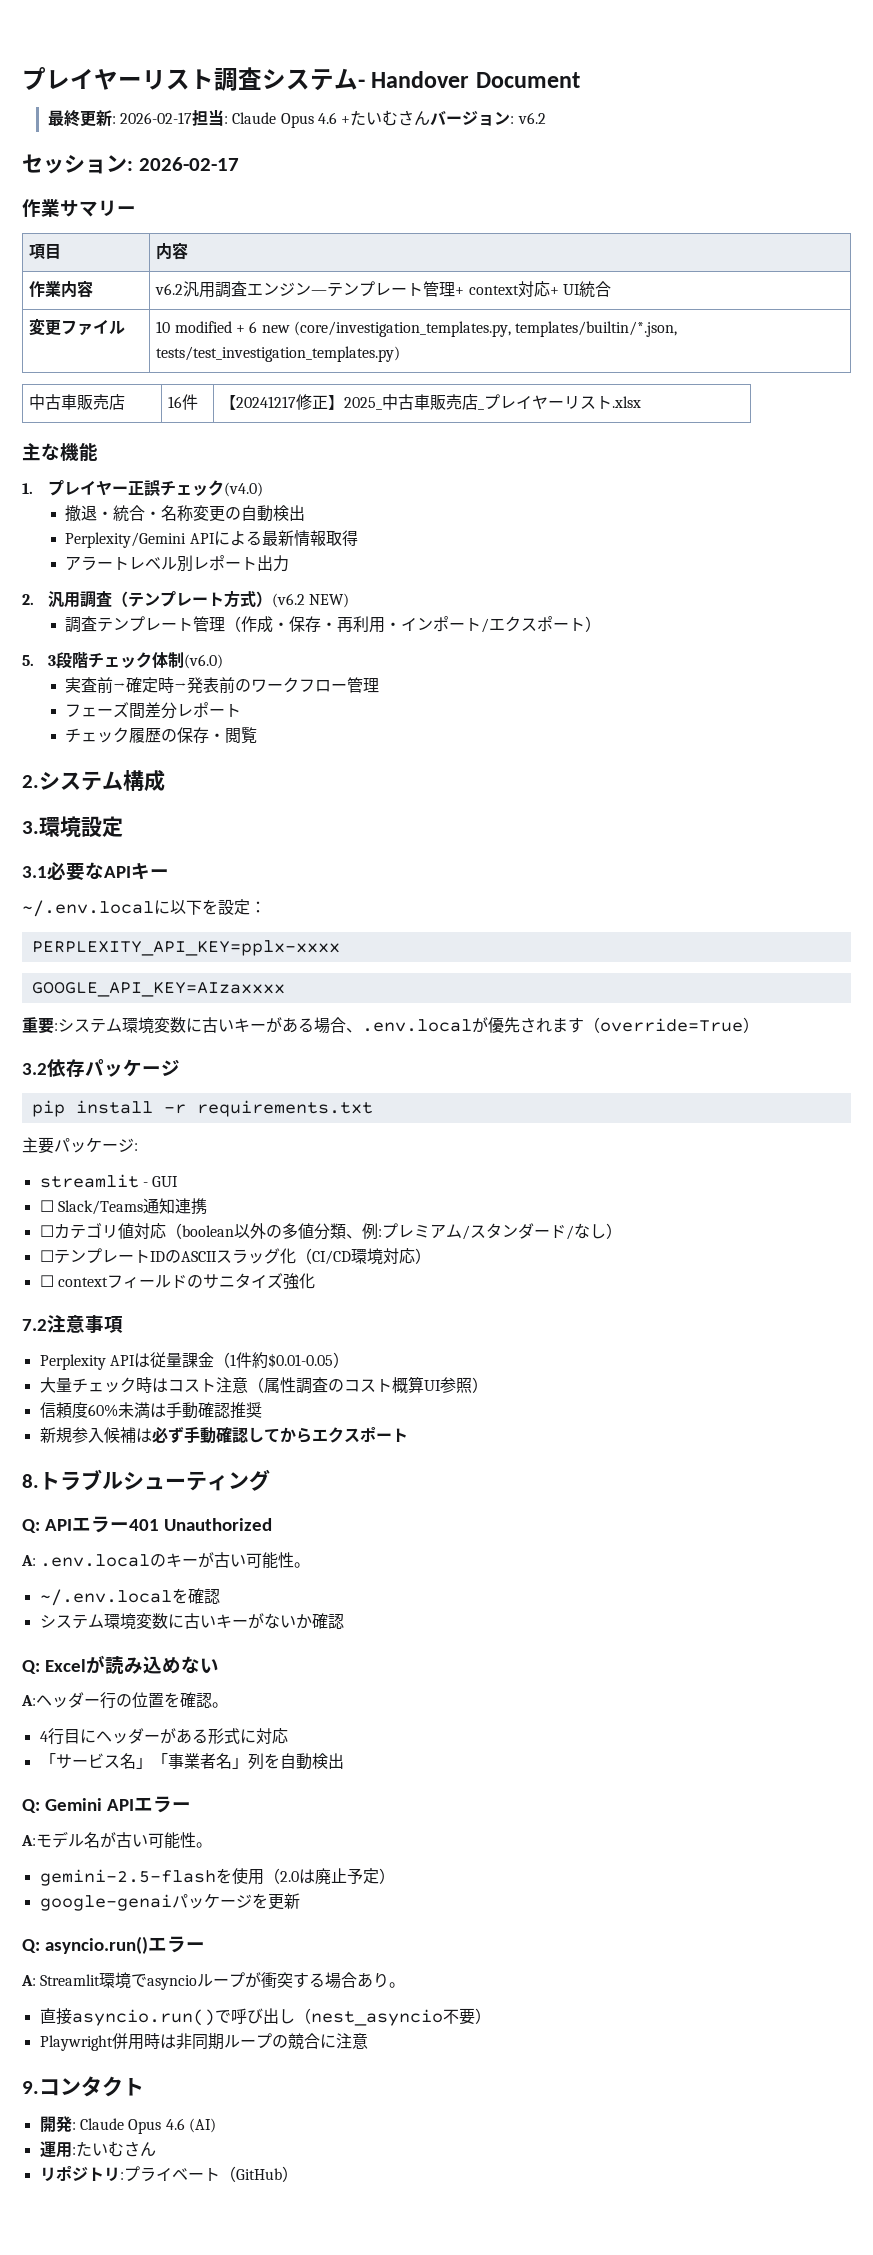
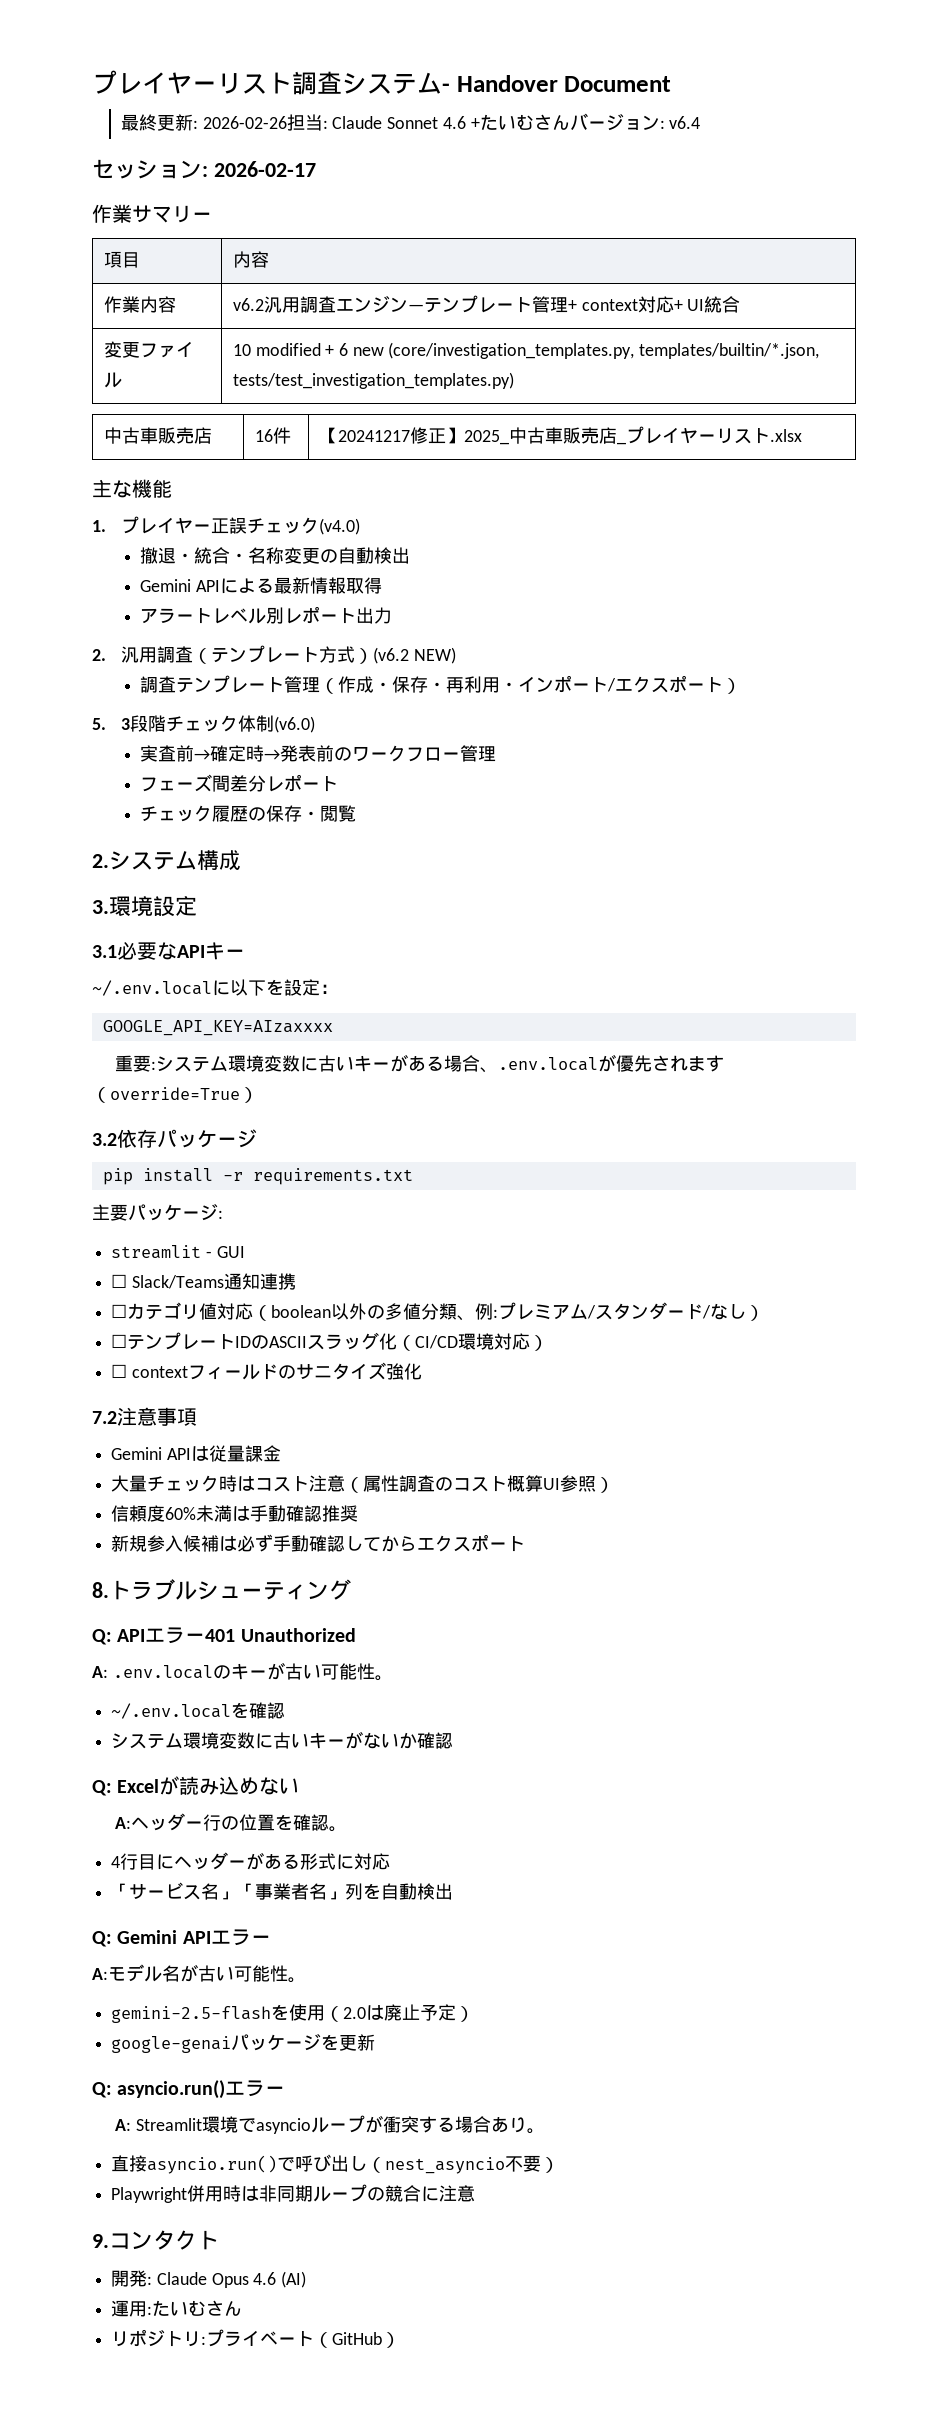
- 最終更新: 2026-02-17担当: Claude Opus 4.6 +たいむさんバージョン: v6.2
+ 最終更新: 2026-02-26担当: Claude Sonnet 4.6 +たいむさんバージョン: v6.4
- Perplexity/Gemini APIによる最新情報取得
+ Gemini APIによる最新情報取得
- PERPLEXITY_API_KEY=pplx-xxxx
- Perplexity APIは従量課金（1件約$0.01-0.05）
+ Gemini APIは従量課金

